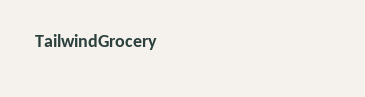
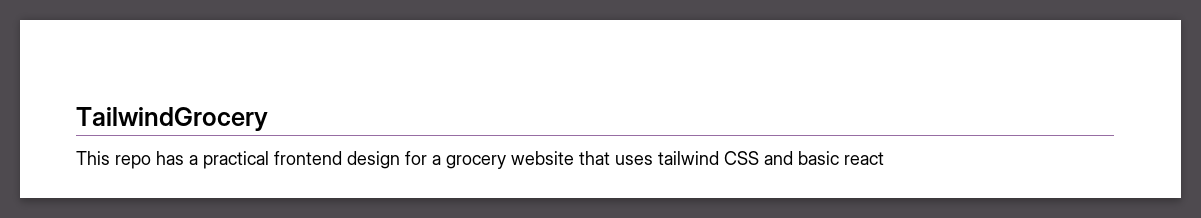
+ This repo has a practical frontend design for a grocery website that uses tailwind CSS and basic react

